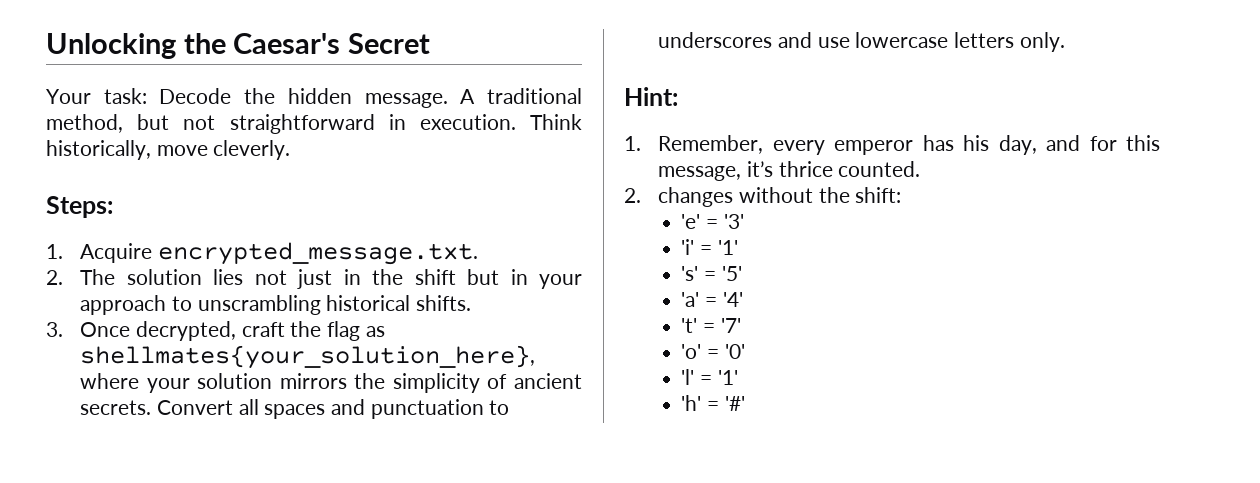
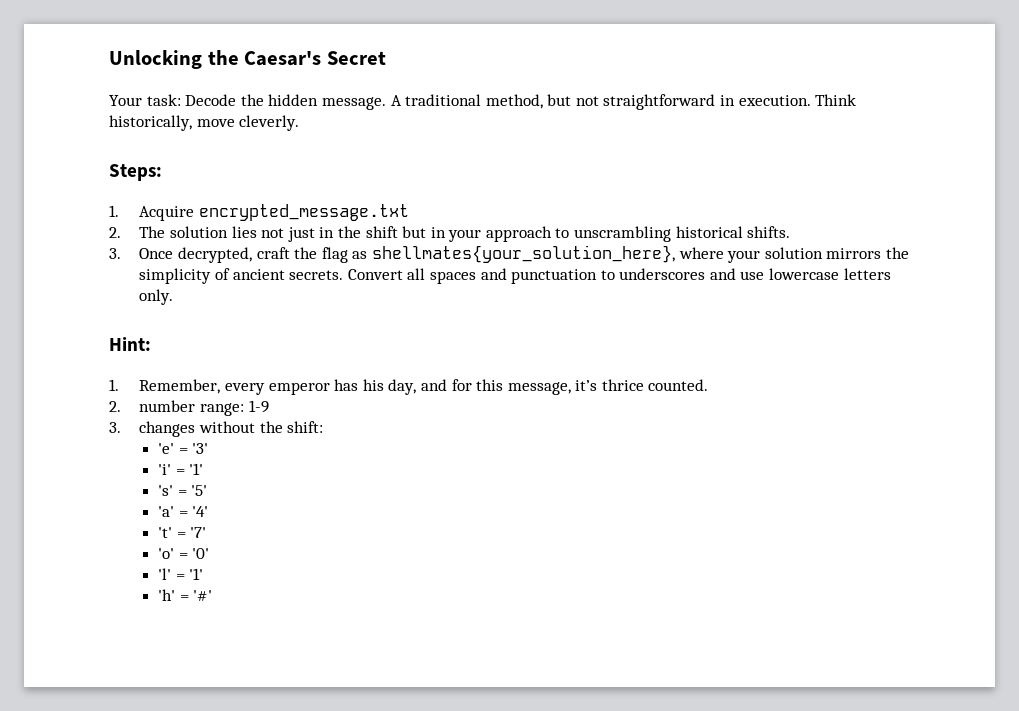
- 1. Acquire encrypted_message.txt.
+ 1. Acquire encrypted_message.txt
- 2. changes without the shift:
+ 2. number range: 1-9
+ 3. changes without the shift:

